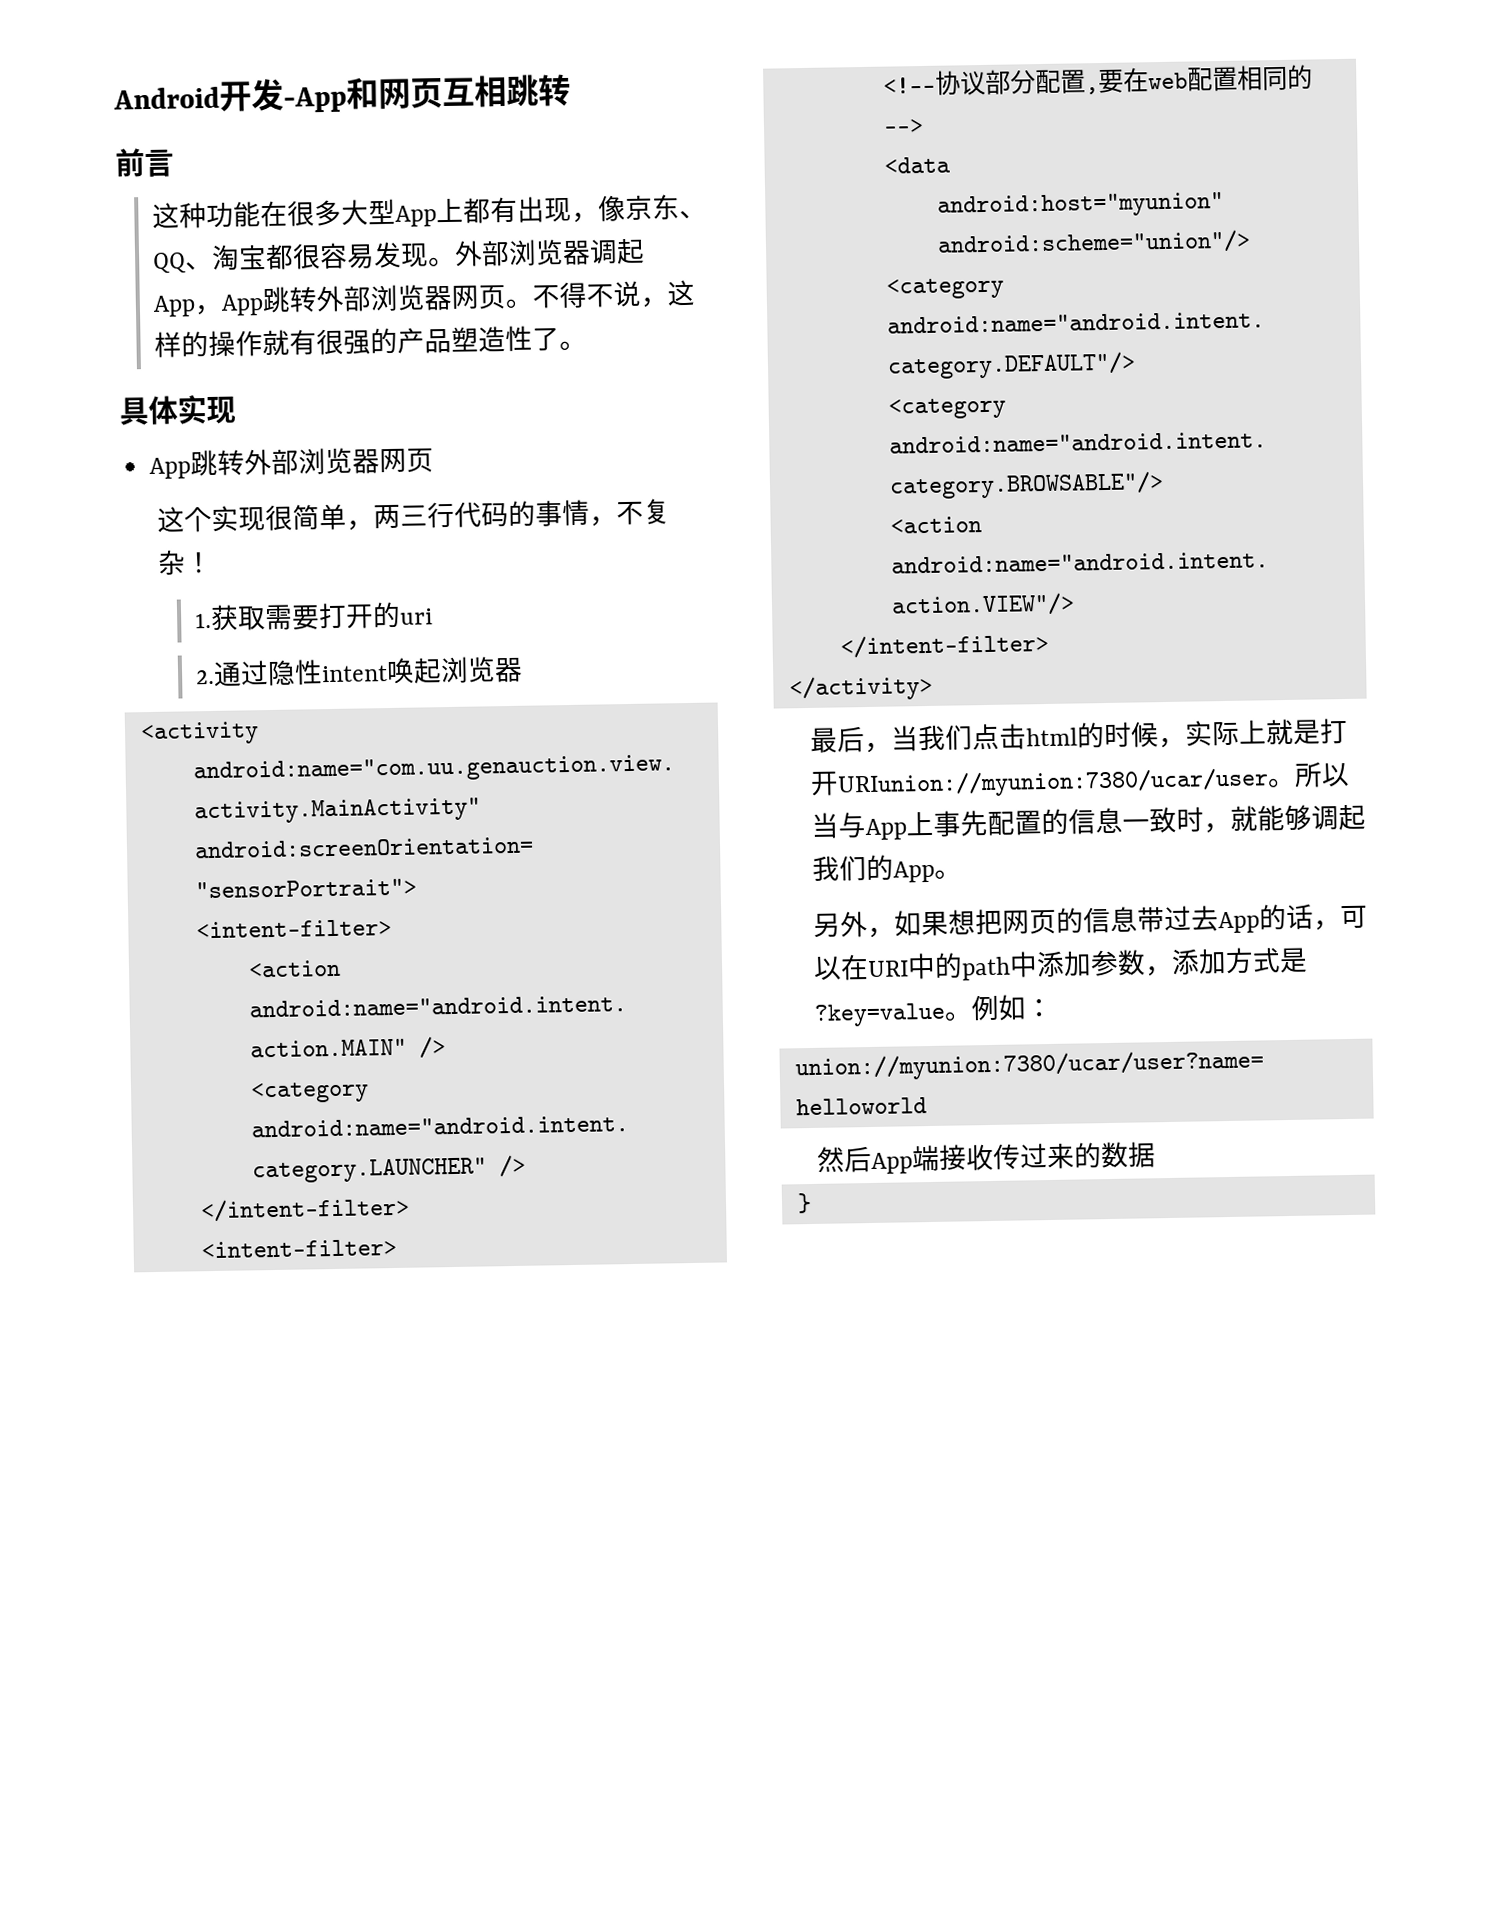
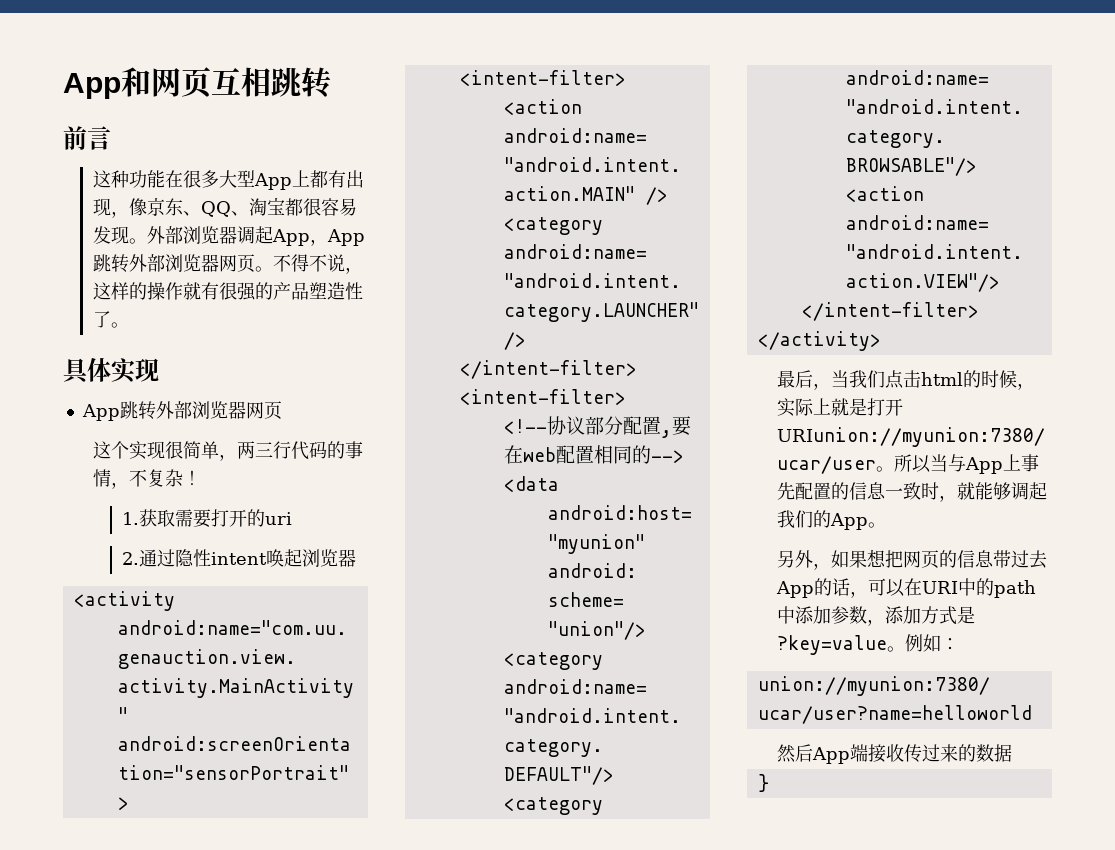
- Android开发-App和网页互相跳转
+ App和网页互相跳转

